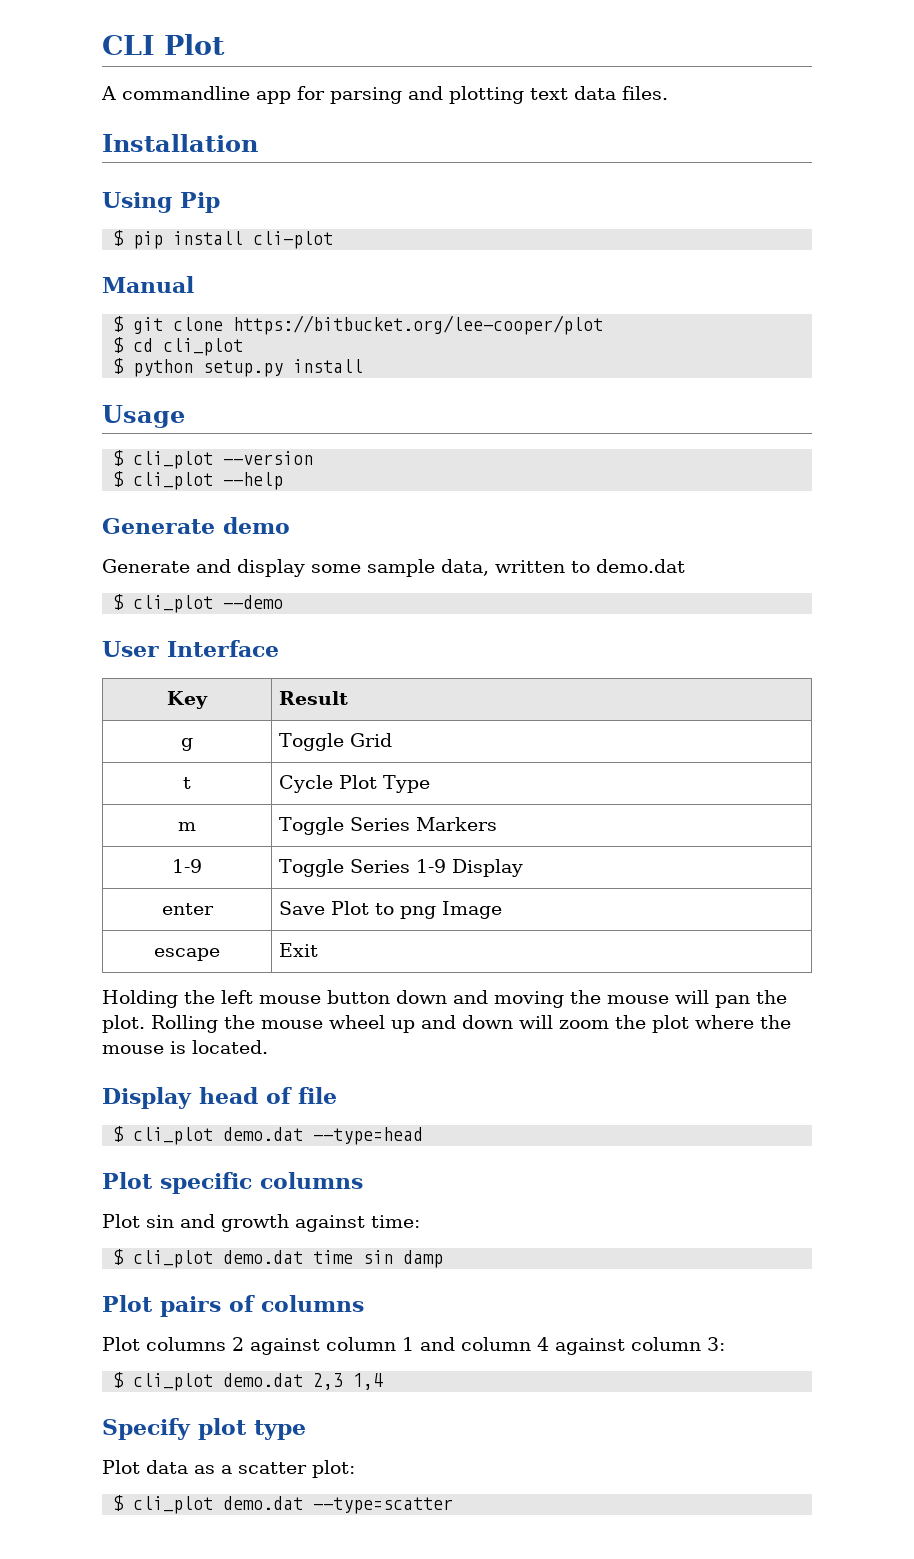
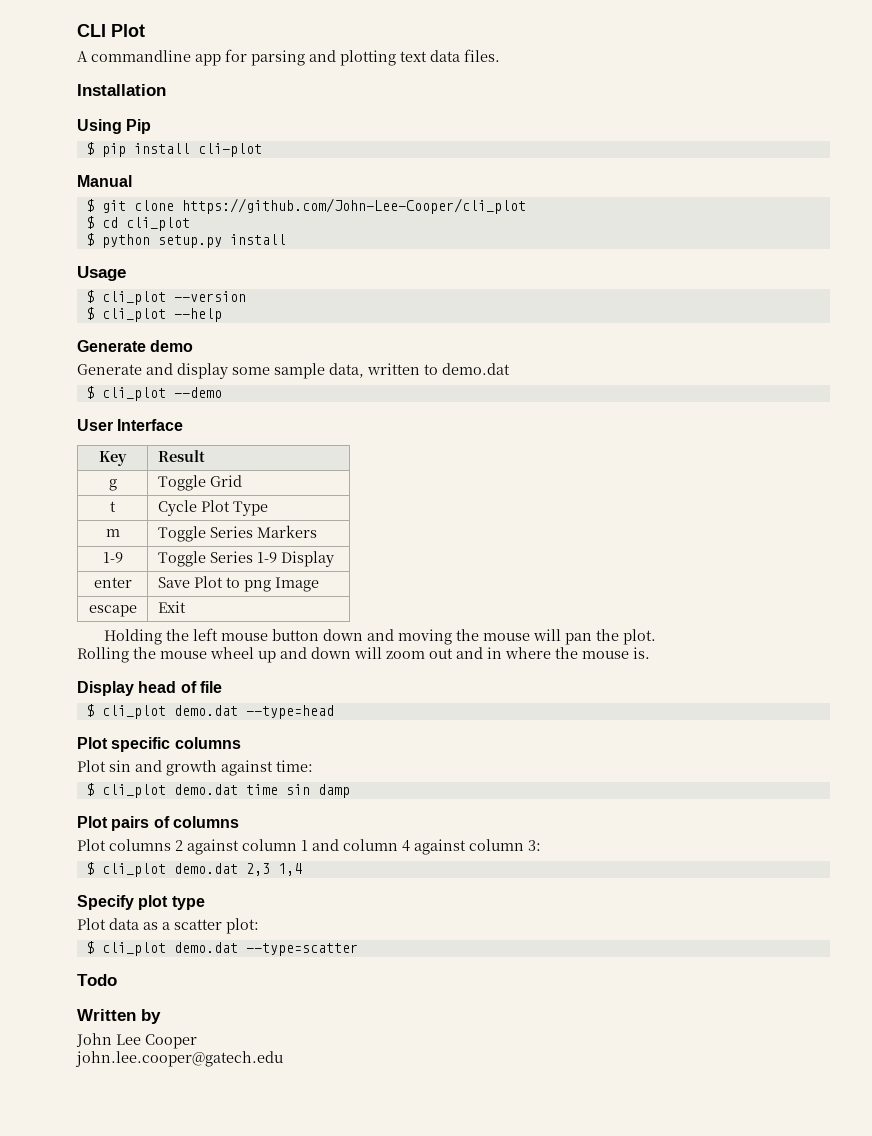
- $ git clone https://bitbucket.org/lee-cooper/plot
+ $ git clone https://github.com/John-Lee-Cooper/cli_plot
- Holding the left mouse button down and moving the mouse will pan the plot. Rolling the mouse wheel up and down will zoom the plot where the mouse is located.
+ Holding the left mouse button down and moving the mouse will pan the plot.
+ Rolling the mouse wheel up and down will zoom out and in where the mouse is.
+ Todo
+ Written by
+ John Lee Cooper
+ john.lee.cooper@gatech.edu

